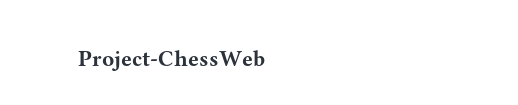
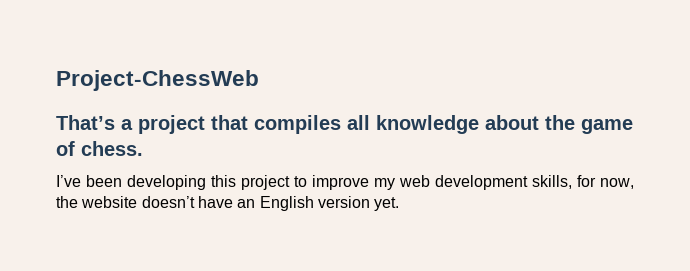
+ That’s a project that compiles all knowledge about the game of chess.
+ I’ve been developing this project to improve my web development skills, for now, the website doesn’t have an English version yet.

